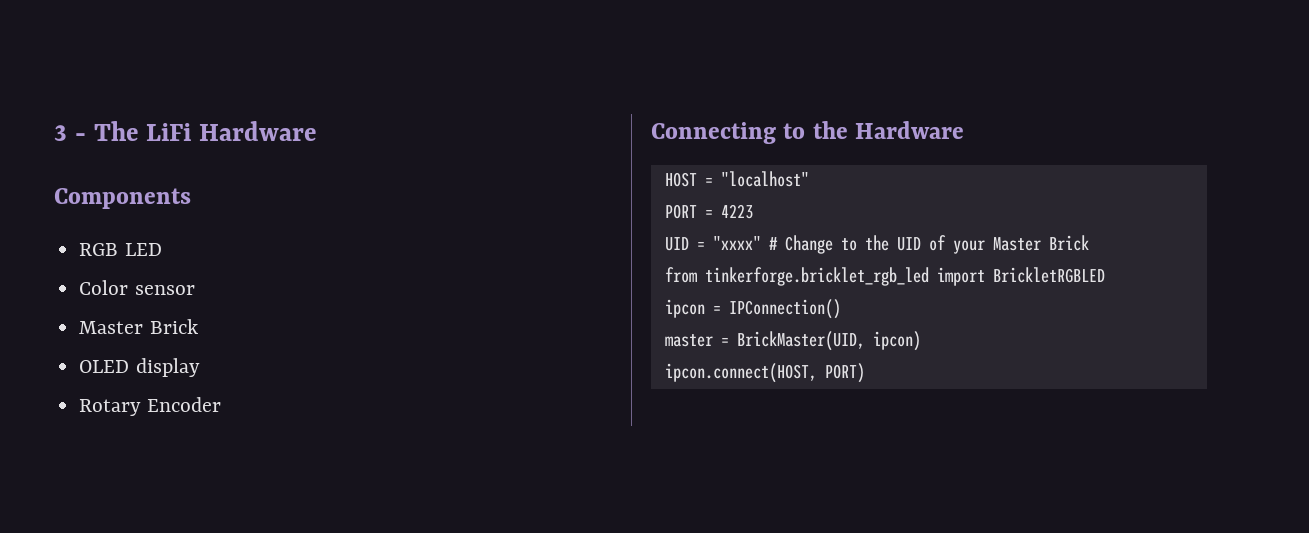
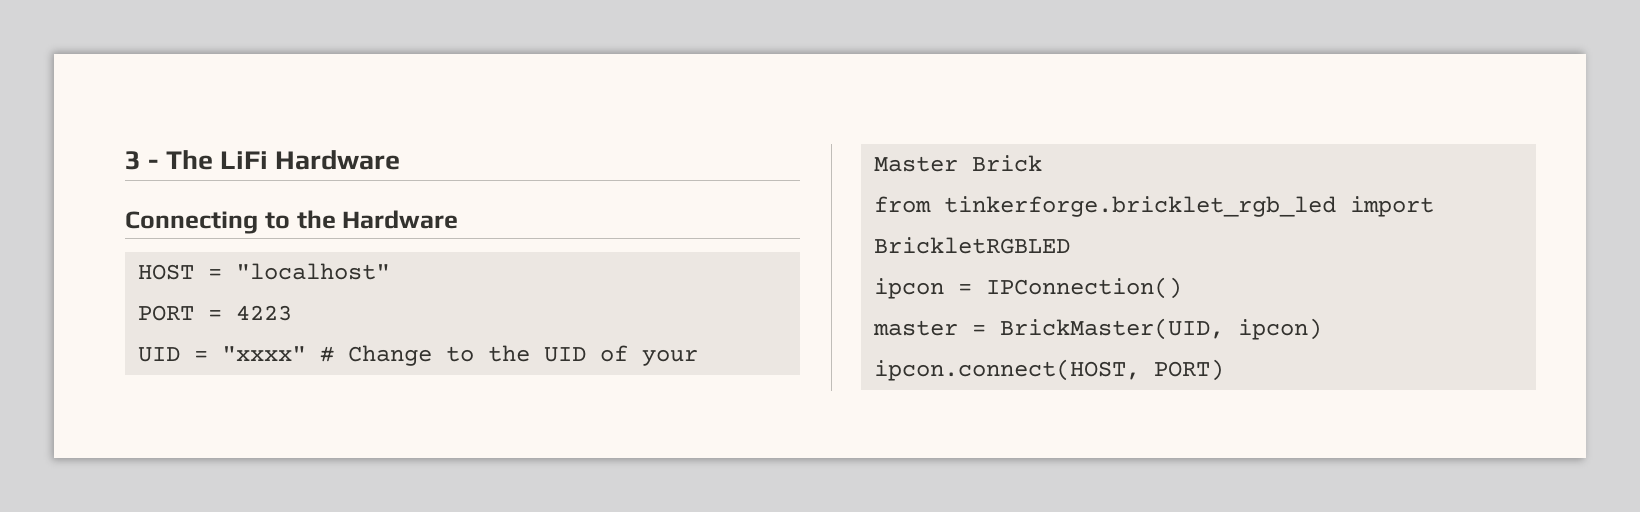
- Components
- RGB LED
- Color sensor
- Master Brick
- OLED display
- Rotary Encoder

